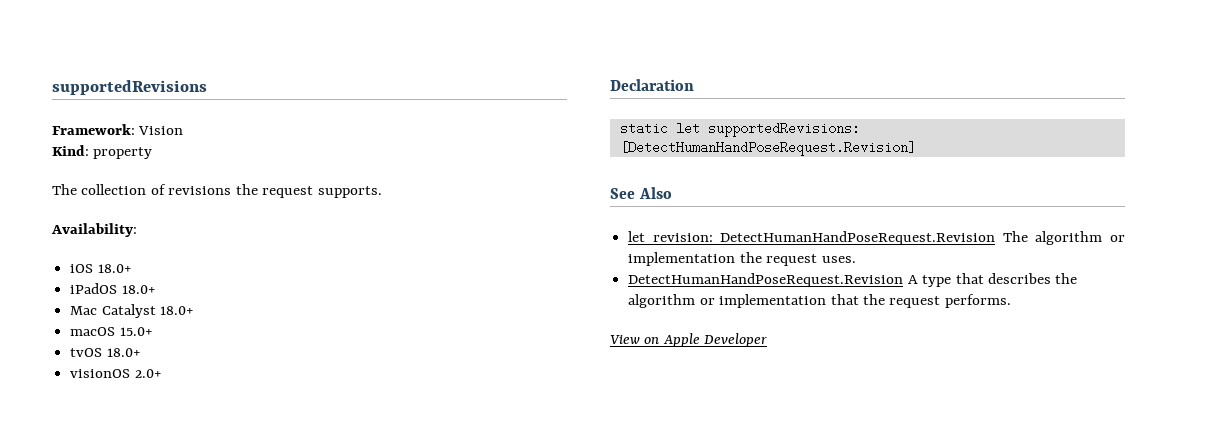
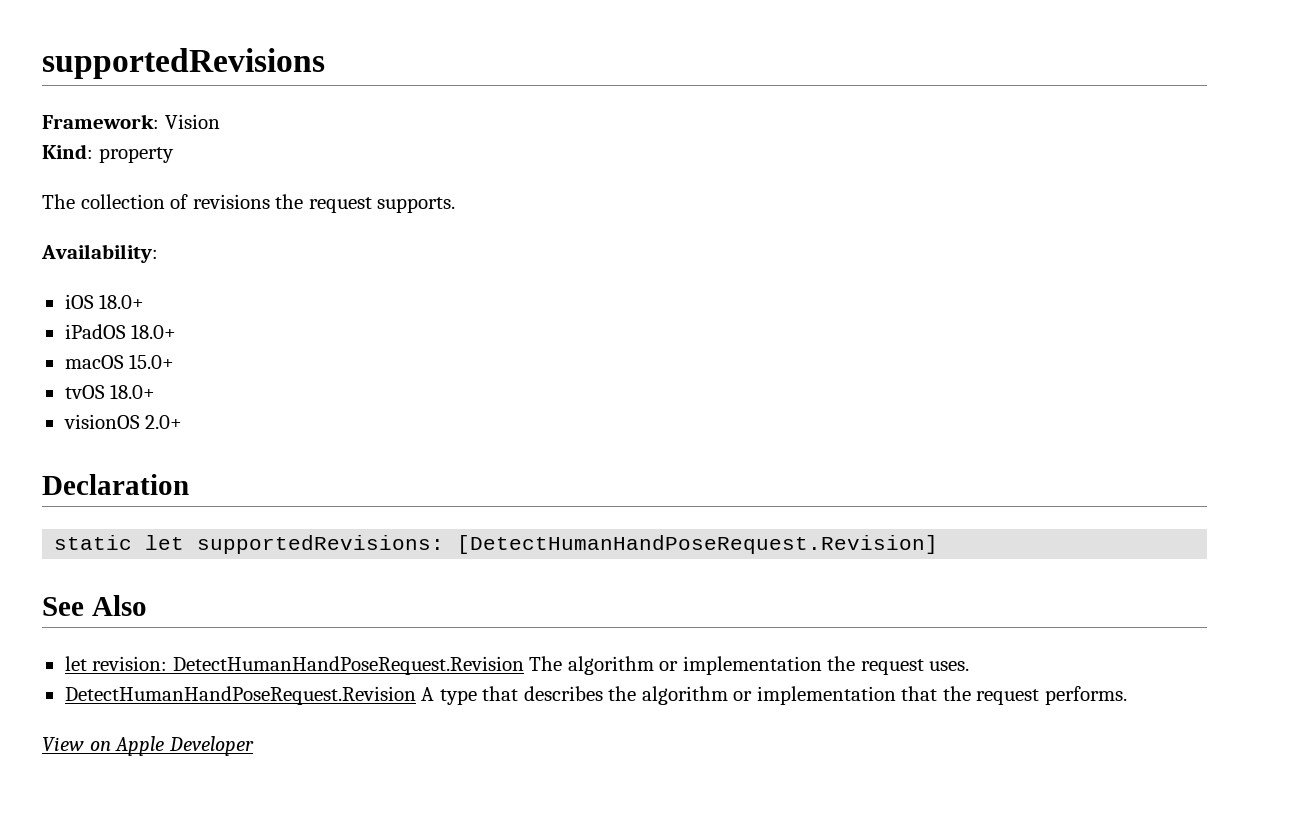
- Mac Catalyst 18.0+

